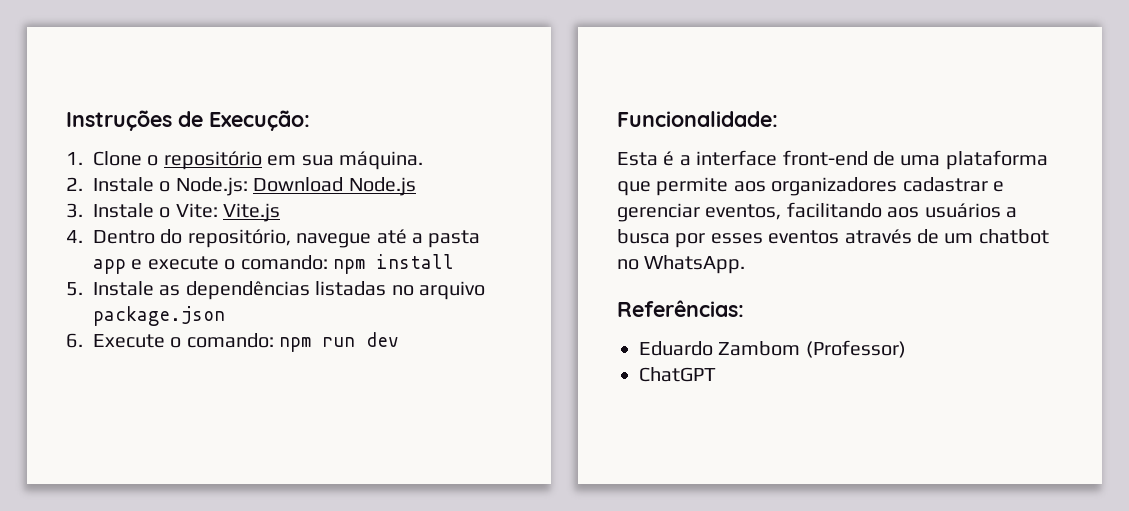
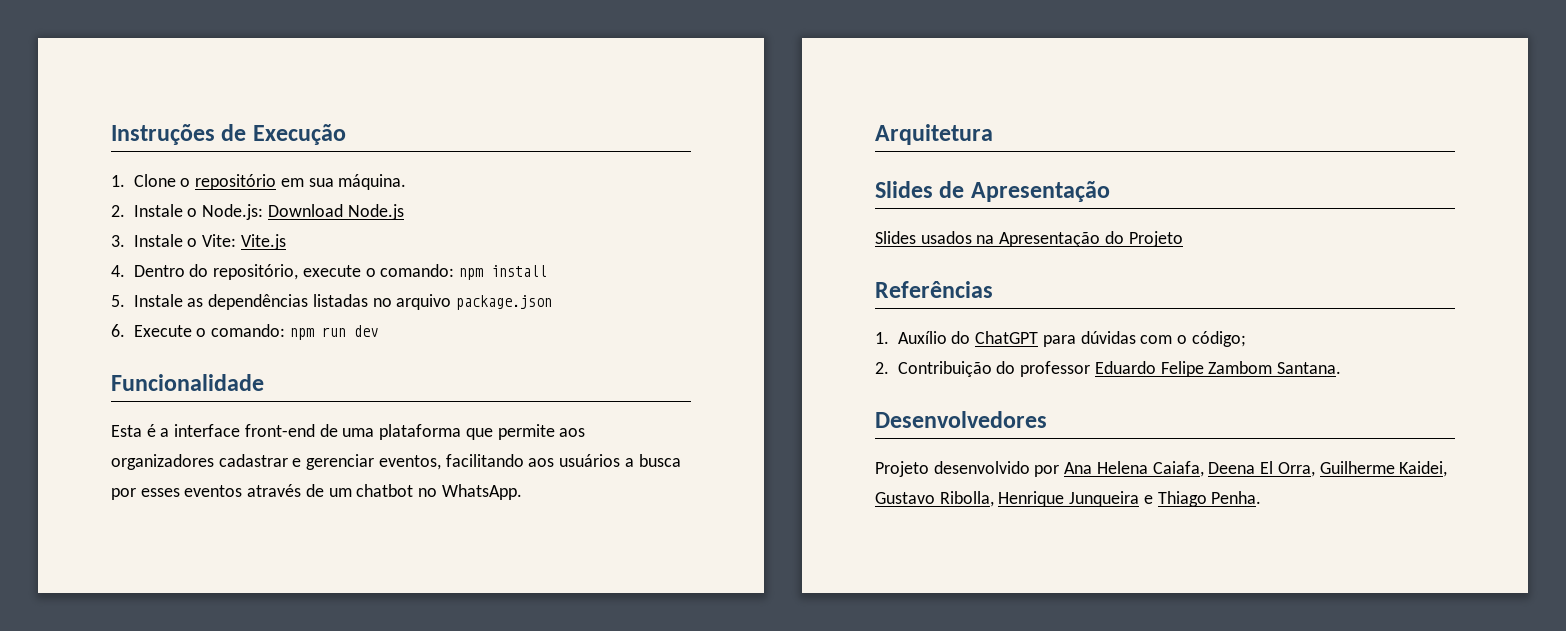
- Instruções de Execução:
+ Instruções de Execução
- 4. Dentro do repositório, navegue até a pasta app e execute o comando: npm install
+ 4. Dentro do repositório, execute o comando: npm install
- Funcionalidade:
+ Funcionalidade
- Referências:
- Eduardo Zambom (Professor)
- ChatGPT
+ Arquitetura
+ Slides de Apresentação
+ Slides usados na Apresentação do Projeto
+ Referências
+ 1. Auxílio do ChatGPT para dúvidas com o código;
+ 2. Contribuição do professor Eduardo Felipe Zambom Santana.
+ Desenvolvedores
+ Projeto desenvolvido por Ana Helena Caiafa, Deena El Orra, Guilherme Kaidei, Gustavo Ribolla, Henrique Junqueira e Thiago Penha.

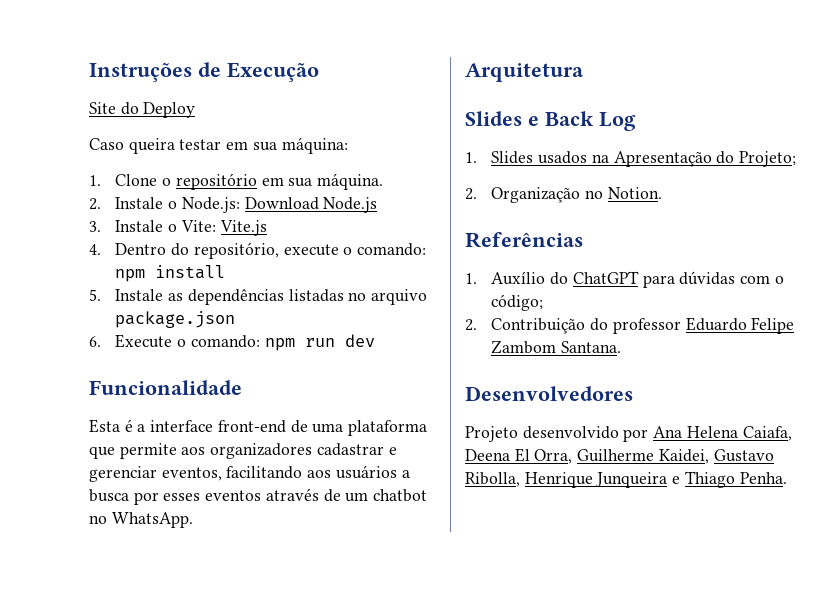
+ Site do Deploy
+ Caso queira testar em sua máquina:
- Slides de Apresentação
- Slides usados na Apresentação do Projeto
+ Slides e Back Log
+ 1. Slides usados na Apresentação do Projeto;
+ 2. Organização no Notion.

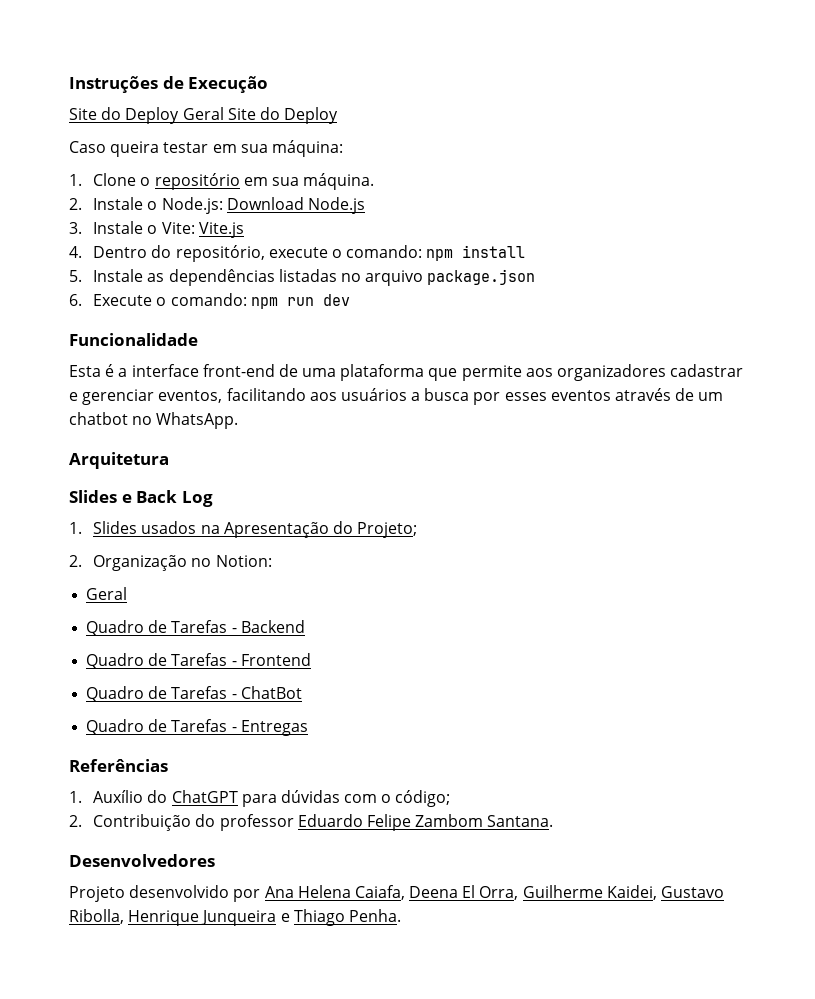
- Site do Deploy
+ Site do Deploy Geral Site do Deploy
- 2. Organização no Notion.
+ 2. Organização no Notion:
+ Geral
+ Quadro de Tarefas - Backend
+ Quadro de Tarefas - Frontend
+ Quadro de Tarefas - ChatBot
+ Quadro de Tarefas - Entregas

